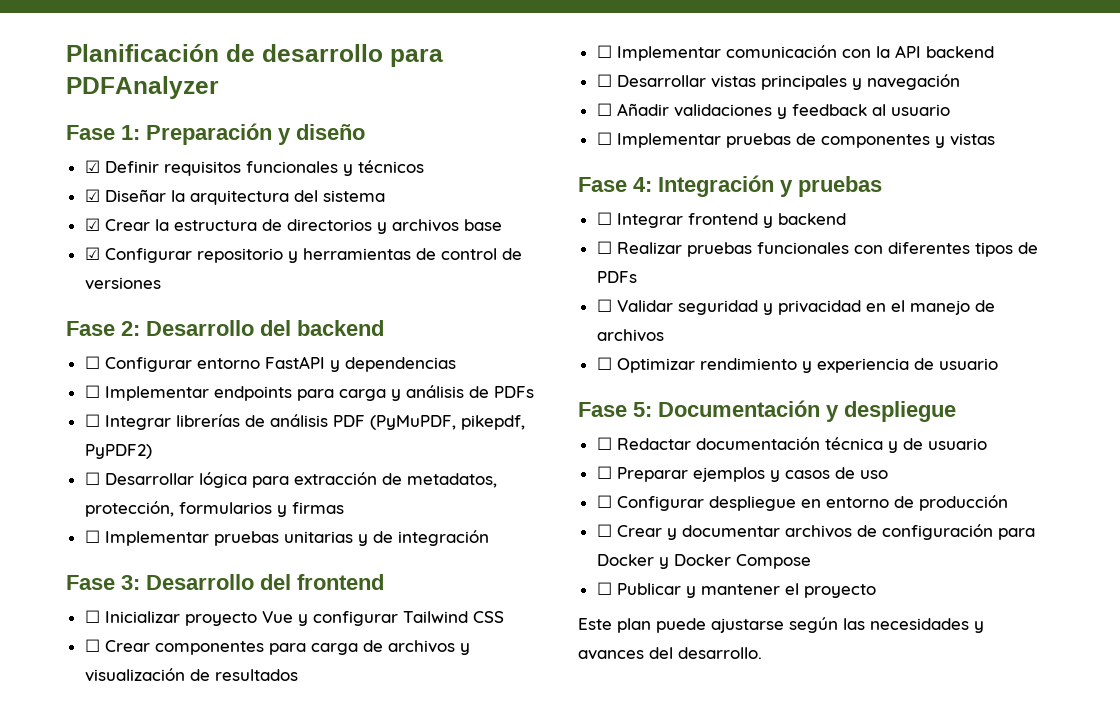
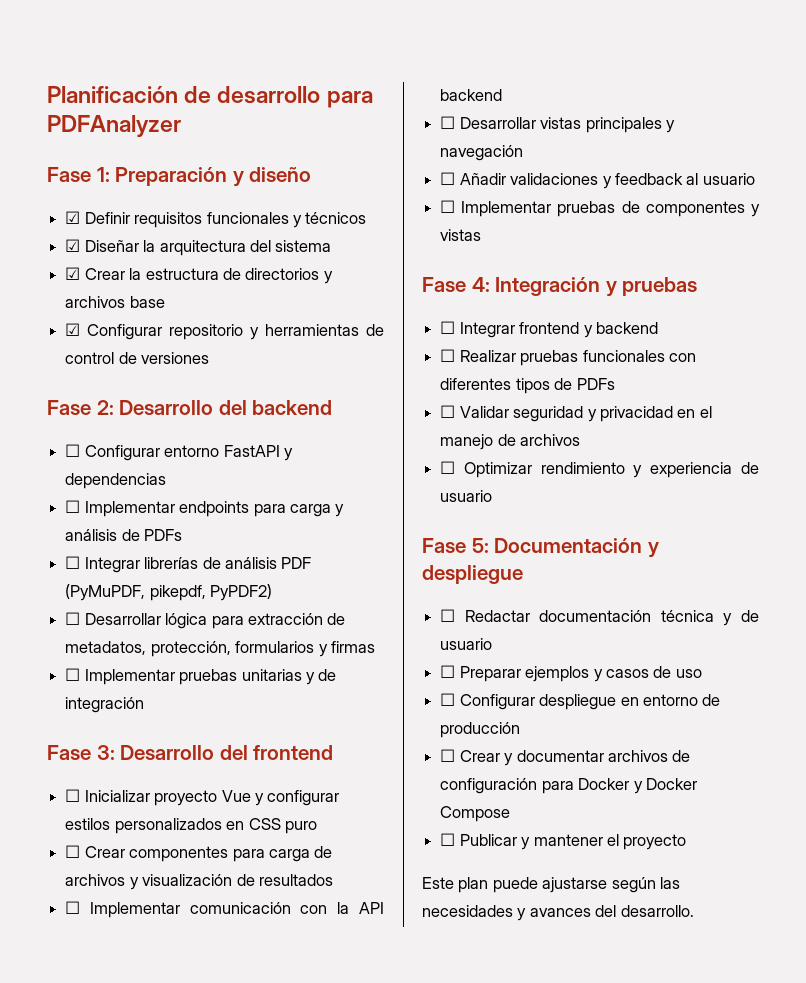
- ☐ Inicializar proyecto Vue y configurar Tailwind CSS
+ ☐ Inicializar proyecto Vue y configurar estilos personalizados en CSS puro

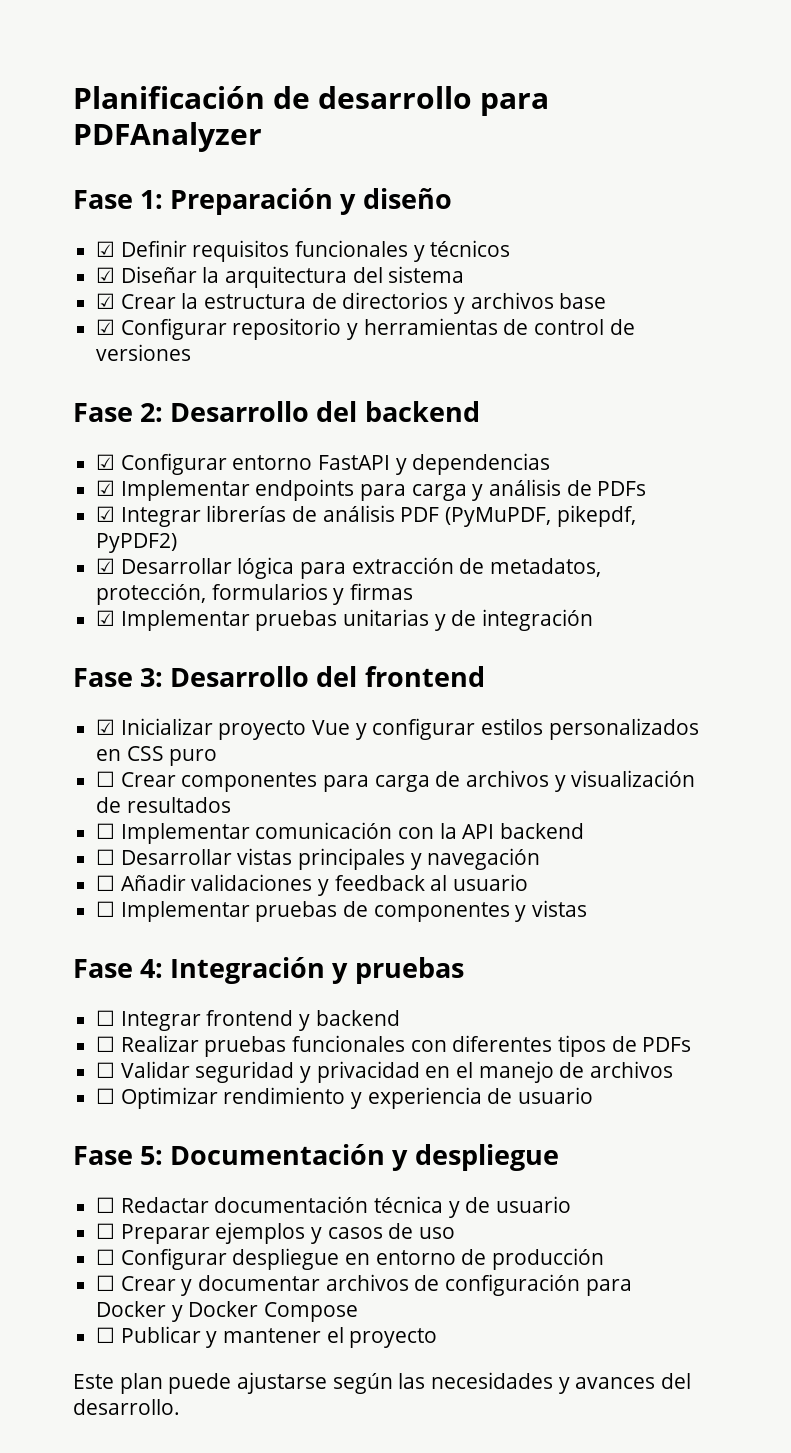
- ☐ Configurar entorno FastAPI y dependencias
+ ☑ Configurar entorno FastAPI y dependencias
- ☐ Implementar endpoints para carga y análisis de PDFs
+ ☑ Implementar endpoints para carga y análisis de PDFs
- ☐ Integrar librerías de análisis PDF (PyMuPDF, pikepdf, PyPDF2)
+ ☑ Integrar librerías de análisis PDF (PyMuPDF, pikepdf, PyPDF2)
- ☐ Desarrollar lógica para extracción de metadatos, protección, formularios y firmas
+ ☑ Desarrollar lógica para extracción de metadatos, protección, formularios y firmas
- ☐ Implementar pruebas unitarias y de integración
+ ☑ Implementar pruebas unitarias y de integración
- ☐ Inicializar proyecto Vue y configurar estilos personalizados en CSS puro
+ ☑ Inicializar proyecto Vue y configurar estilos personalizados en CSS puro

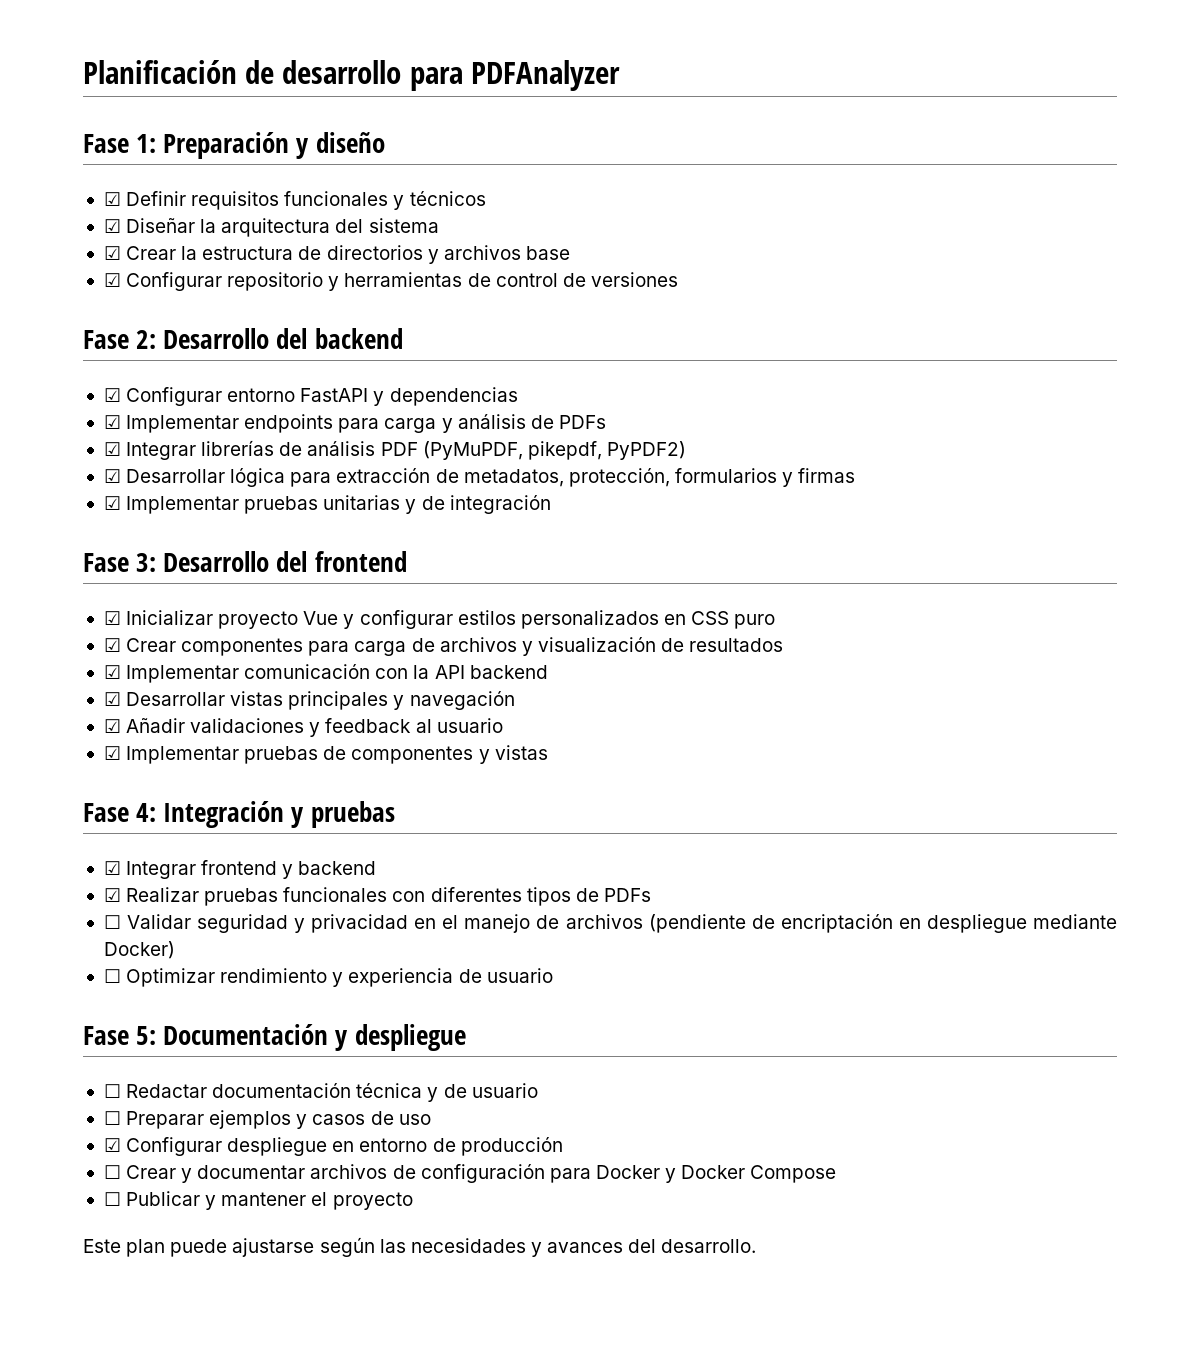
- ☐ Crear componentes para carga de archivos y visualización de resultados
+ ☑ Crear componentes para carga de archivos y visualización de resultados
- ☐ Implementar comunicación con la API backend
+ ☑ Implementar comunicación con la API backend
- ☐ Desarrollar vistas principales y navegación
+ ☑ Desarrollar vistas principales y navegación
- ☐ Añadir validaciones y feedback al usuario
+ ☑ Añadir validaciones y feedback al usuario
- ☐ Implementar pruebas de componentes y vistas
+ ☑ Implementar pruebas de componentes y vistas
- ☐ Integrar frontend y backend
+ ☑ Integrar frontend y backend
- ☐ Realizar pruebas funcionales con diferentes tipos de PDFs
+ ☑ Realizar pruebas funcionales con diferentes tipos de PDFs
- ☐ Validar seguridad y privacidad en el manejo de archivos
+ ☐ Validar seguridad y privacidad en el manejo de archivos (pendiente de encriptación en despliegue mediante Docker)
- ☐ Configurar despliegue en entorno de producción
+ ☑ Configurar despliegue en entorno de producción

